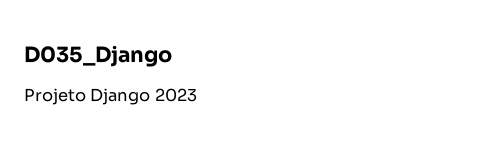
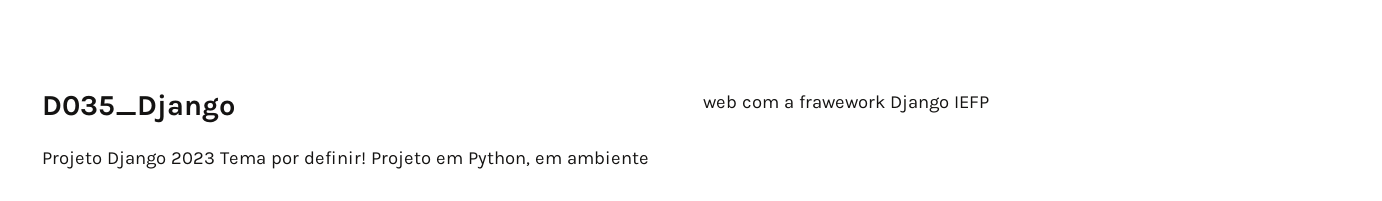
- Projeto Django 2023
+ Projeto Django 2023 Tema por definir! Projeto em Python, em ambiente web com a frawework Django IEFP

